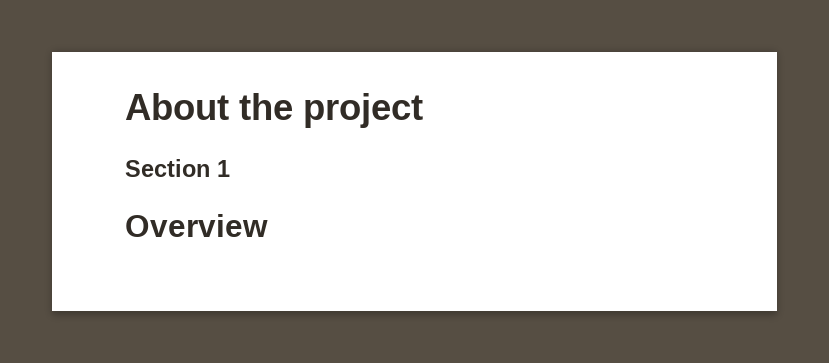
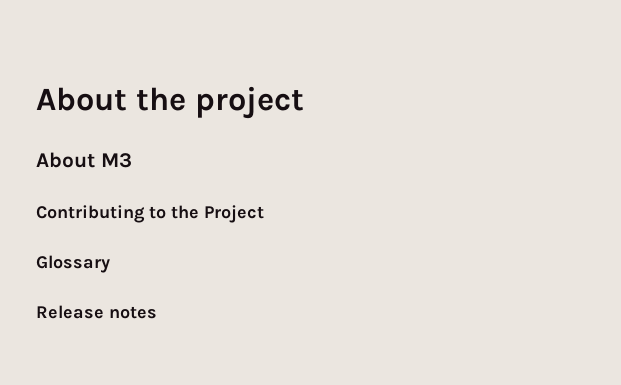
- Section 1
- Overview
+ About M3
+ Contributing to the Project
+ Glossary
+ Release notes

